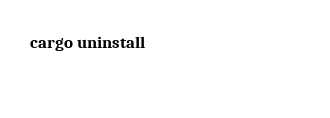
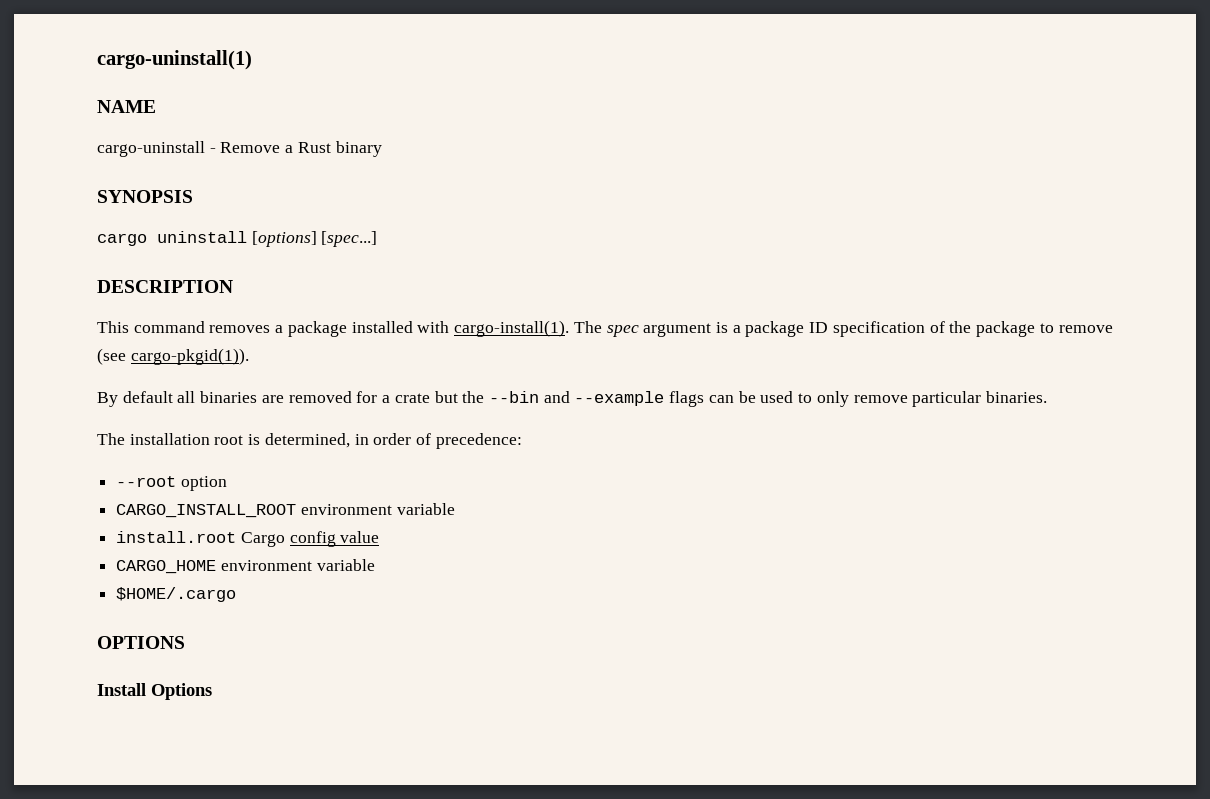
- cargo uninstall
+ cargo-uninstall(1)
+ NAME
+ cargo-uninstall - Remove a Rust binary
+ SYNOPSIS
+ cargo uninstall [options] [spec...]
+ DESCRIPTION
+ This command removes a package installed with cargo-install(1). The spec argument is a package ID specification of the package to remove (see cargo-pkgid(1)).
+ By default all binaries are removed for a crate but the --bin and --example flags can be used to only remove particular binaries.
+ The installation root is determined, in order of precedence:
+ --root option
+ CARGO_INSTALL_ROOT environment variable
+ install.root Cargo config value
+ CARGO_HOME environment variable
+ $HOME/.cargo
+ OPTIONS
+ Install Options

